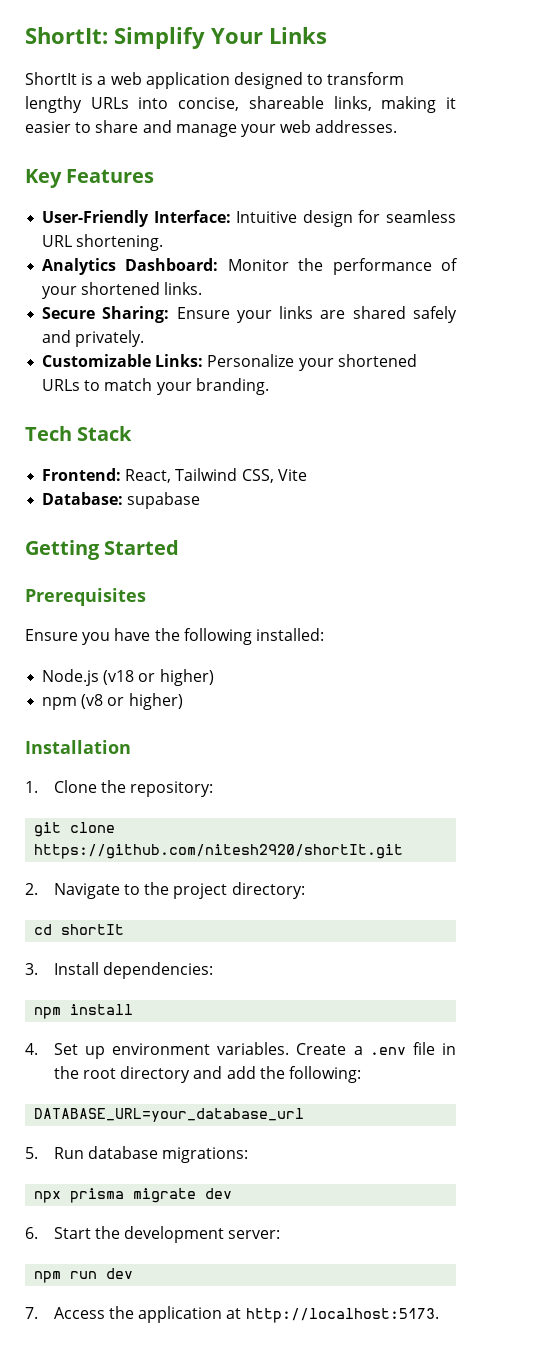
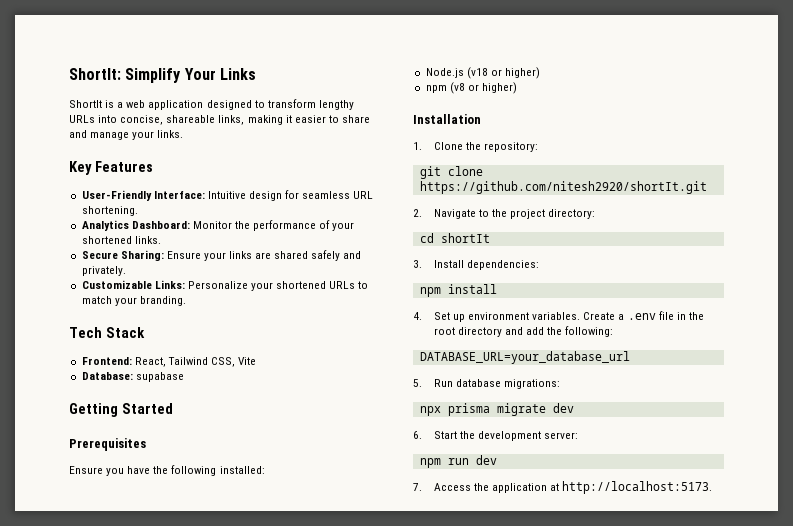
- ShortIt is a web application designed to transform lengthy URLs into concise, shareable links, making it easier to share and manage your web addresses.
+ ShortIt is a web application designed to transform lengthy URLs into concise, shareable links, making it easier to share and manage your links.

